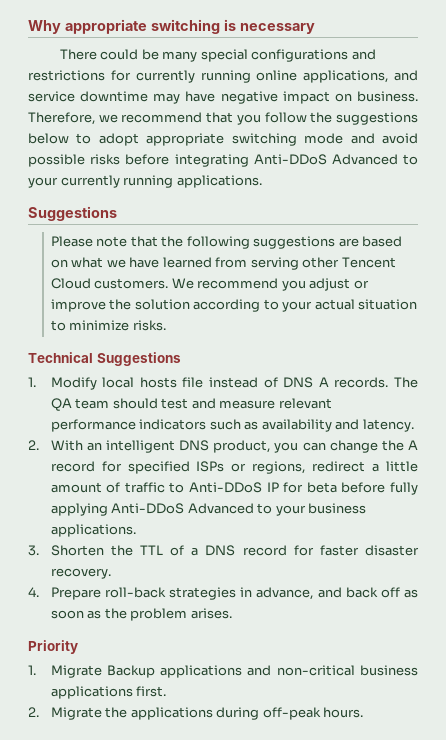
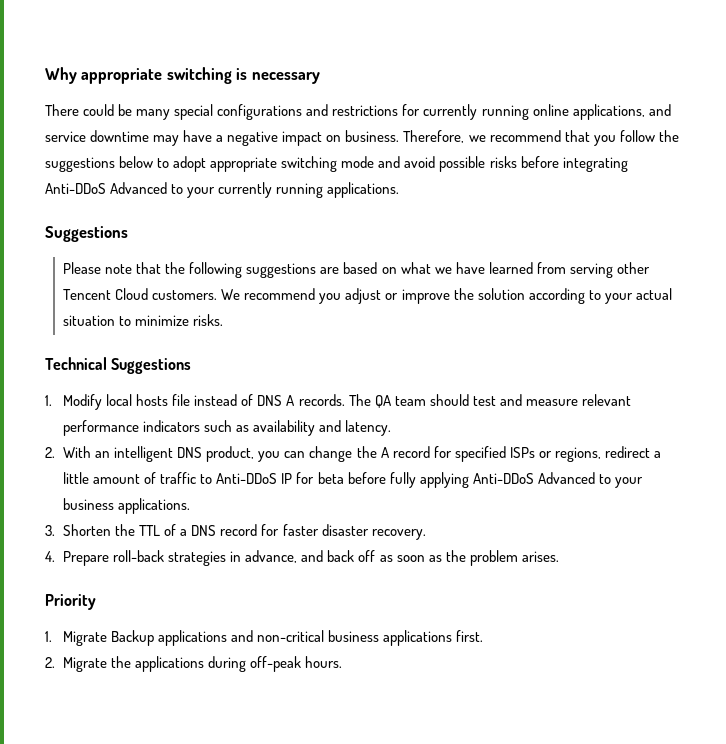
- There could be many special configurations and restrictions for currently running online applications, and service downtime may have negative impact on business.
+ There could be many special configurations and restrictions for currently running online applications, and service downtime may have a negative impact on business.

